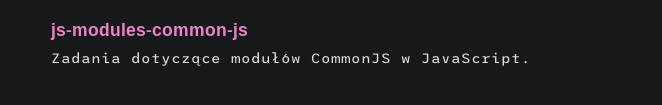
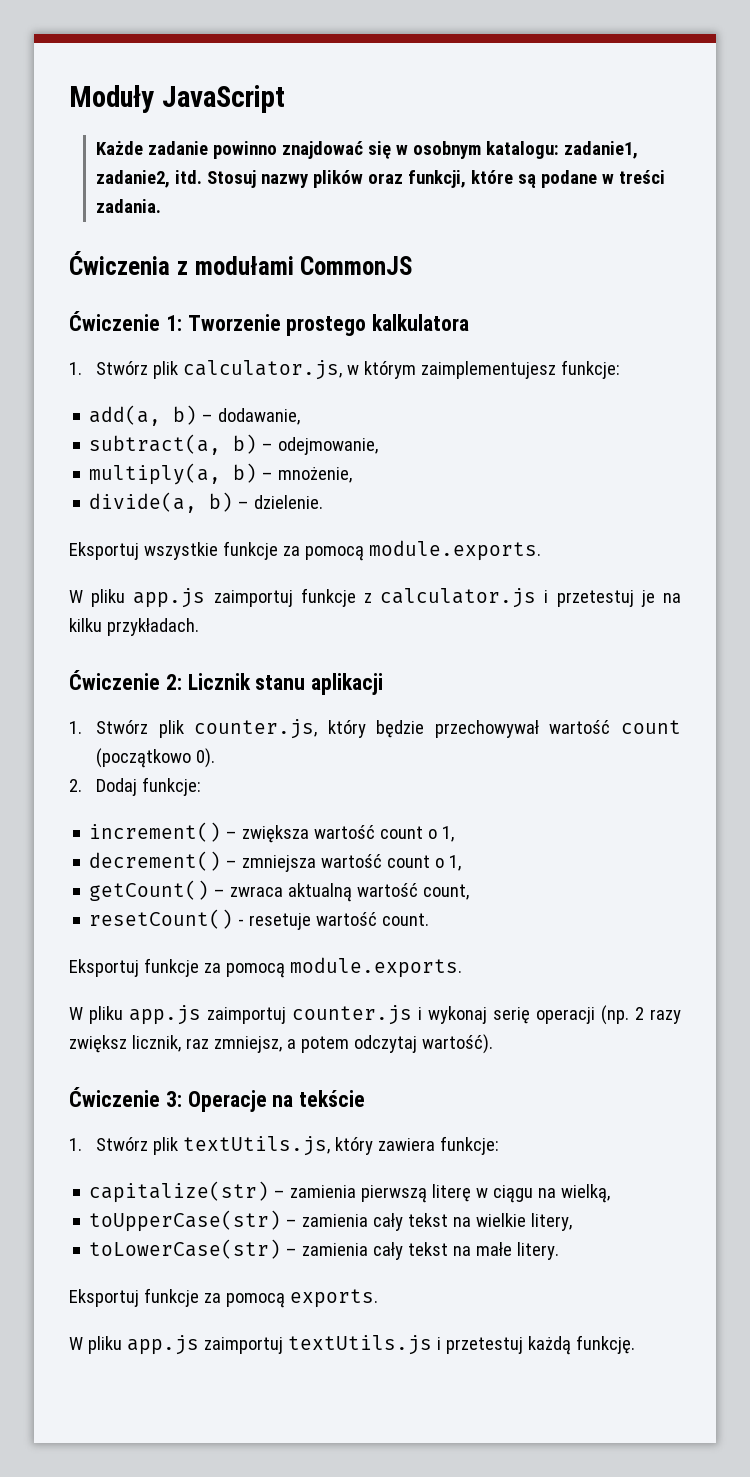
- js-modules-common-js
- Zadania dotyczące modułów CommonJS w JavaScript.
+ Moduły JavaScript
+ Każde zadanie powinno znajdować się w osobnym katalogu: zadanie1, zadanie2, itd. Stosuj nazwy plików oraz funkcji, które są podane w treści zadania.
+ Ćwiczenia z modułami CommonJS
+ Ćwiczenie 1: Tworzenie prostego kalkulatora
+ 1. Stwórz plik calculator.js, w którym zaimplementujesz funkcje:
+ add(a, b) – dodawanie,
+ subtract(a, b) – odejmowanie,
+ multiply(a, b) – mnożenie,
+ divide(a, b) – dzielenie.
+ Eksportuj wszystkie funkcje za pomocą module.exports.
+ W pliku app.js zaimportuj funkcje z calculator.js i przetestuj je na kilku przykładach.
+ Ćwiczenie 2: Licznik stanu aplikacji
+ 1. Stwórz plik counter.js, który będzie przechowywał wartość count (początkowo 0).
+ 2. Dodaj funkcje:
+ increment() – zwiększa wartość count o 1,
+ decrement() – zmniejsza wartość count o 1,
+ getCount() – zwraca aktualną wartość count,
+ resetCount() - resetuje wartość count.
+ Eksportuj funkcje za pomocą module.exports.
+ W pliku app.js zaimportuj counter.js i wykonaj serię operacji (np. 2 razy zwiększ licznik, raz zmniejsz, a potem odczytaj wartość).
+ Ćwiczenie 3: Operacje na tekście
+ 1. Stwórz plik textUtils.js, który zawiera funkcje:
+ capitalize(str) – zamienia pierwszą literę w ciągu na wielką,
+ toUpperCase(str) – zamienia cały tekst na wielkie litery,
+ toLowerCase(str) – zamienia cały tekst na małe litery.
+ Eksportuj funkcje za pomocą exports.
+ W pliku app.js zaimportuj textUtils.js i przetestuj każdą funkcję.

